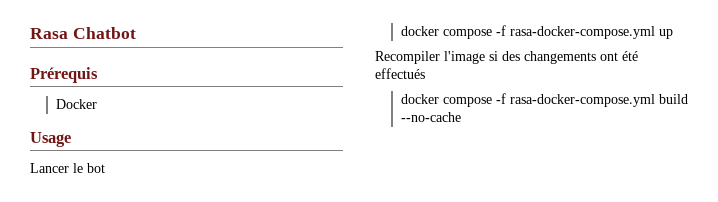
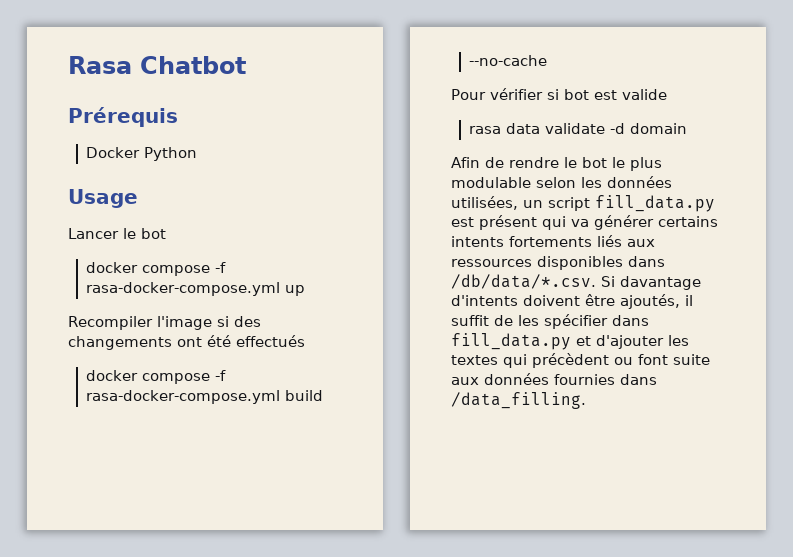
- Docker
+ Docker Python
+ Pour vérifier si bot est valide
+ rasa data validate -d domain
+ Afin de rendre le bot le plus modulable selon les données utilisées, un script fill_data.py est présent qui va générer certains intents fortements liés aux ressources disponibles dans /db/data/*.csv. Si davantage d'intents doivent être ajoutés, il suffit de les spécifier dans fill_data.py et d'ajouter les textes qui précèdent ou font suite aux données fournies dans /data_filling.

